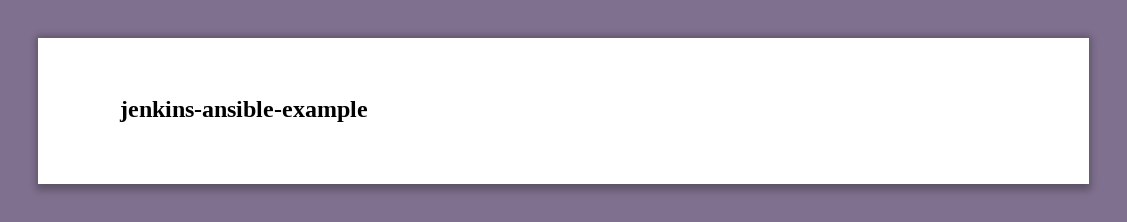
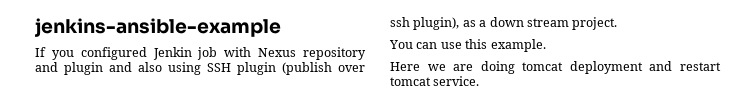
+ If you configured Jenkin job with Nexus repository and plugin and also using SSH plugin (publish over ssh plugin), as a down stream project.
+ You can use this example.
+ Here we are doing tomcat deployment and restart tomcat service.

